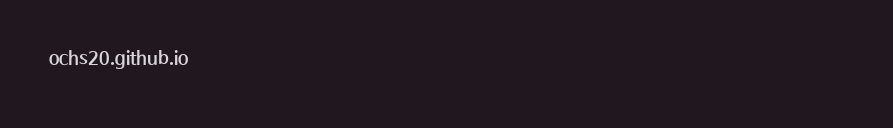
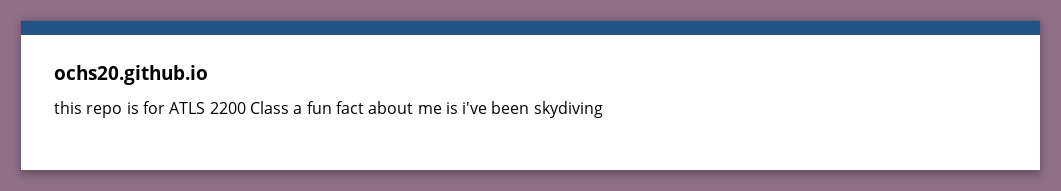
+ this repo is for ATLS 2200 Class a fun fact about me is i've been skydiving

